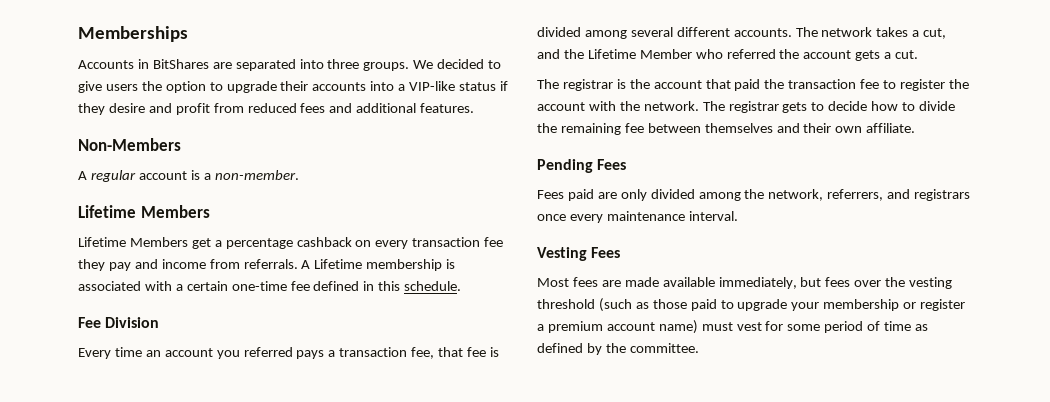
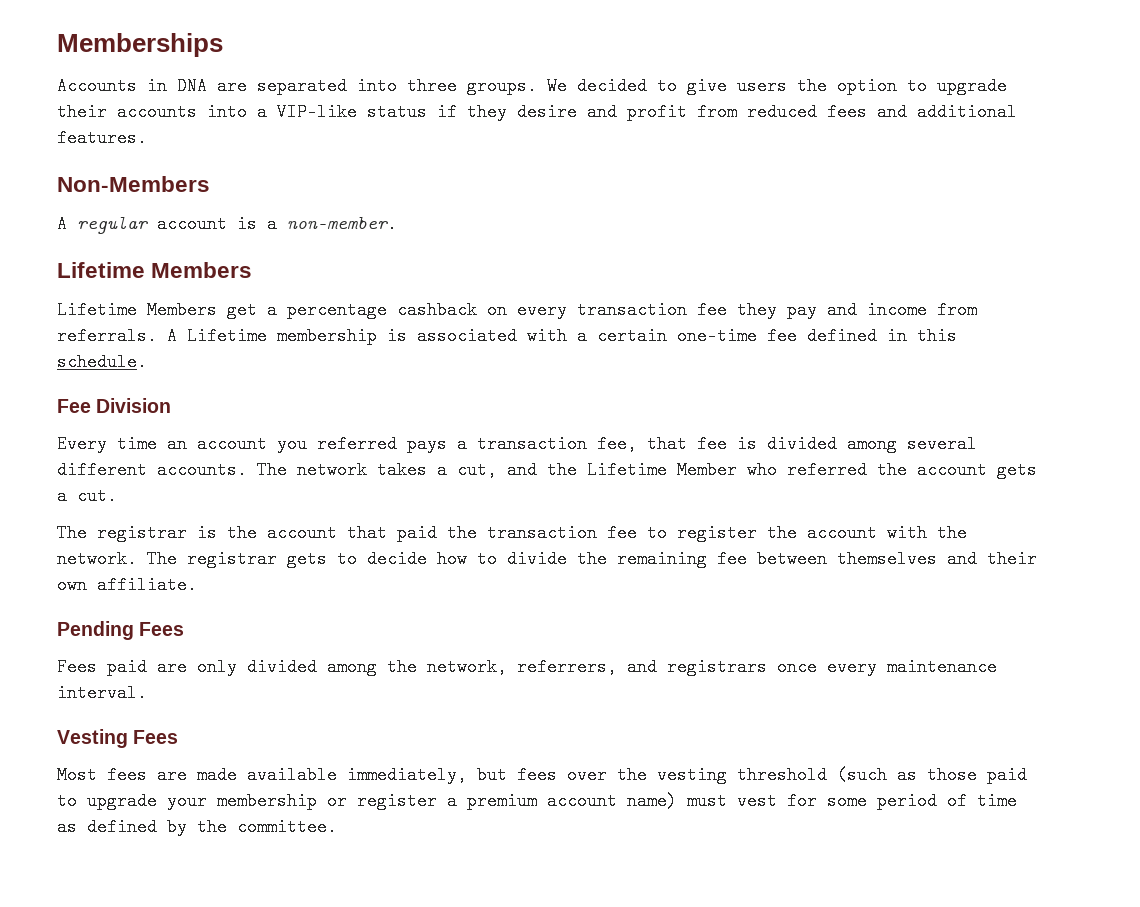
- Accounts in BitShares are separated into three groups.
+ Accounts in DNA are separated into three groups.

